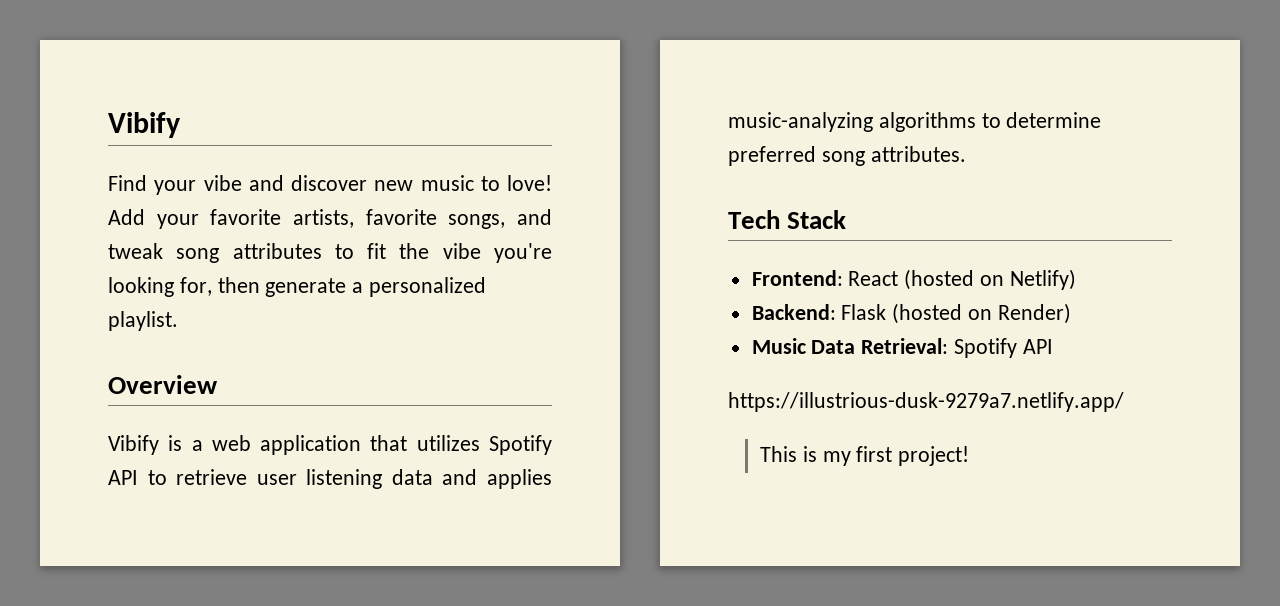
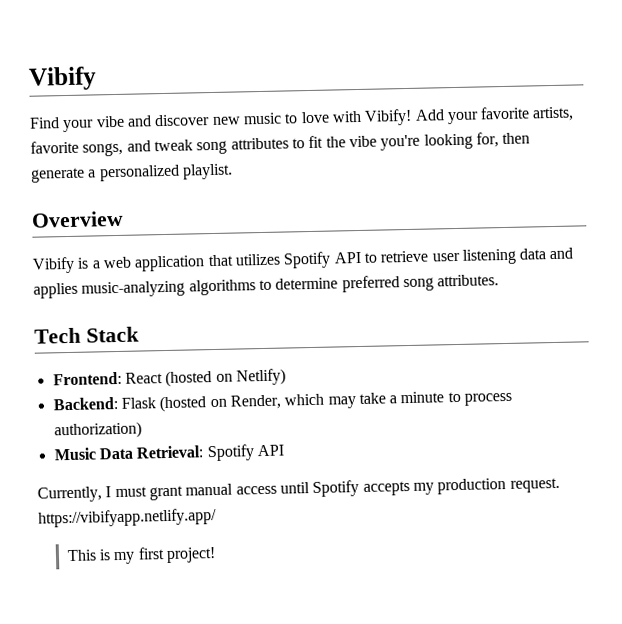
- Find your vibe and discover new music to love!
+ Find your vibe and discover new music to love with Vibify!
- Backend: Flask (hosted on Render)
+ Backend: Flask (hosted on Render, which may take a minute to process authorization)
- https://illustrious-dusk-9279a7.netlify.app/
+ Currently, I must grant manual access until Spotify accepts my production request. https://vibifyapp.netlify.app/

